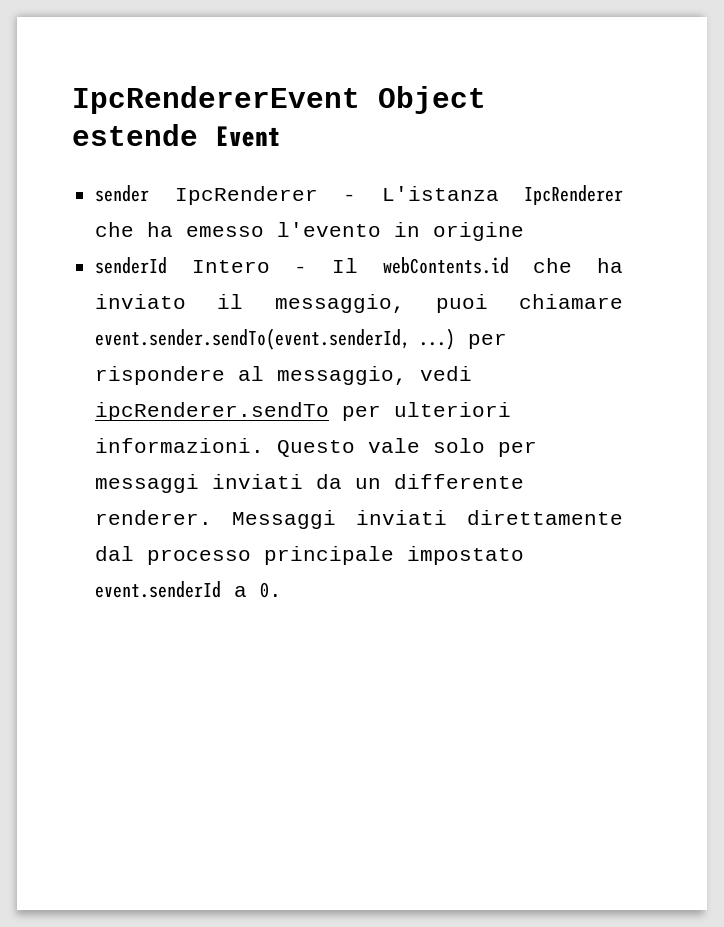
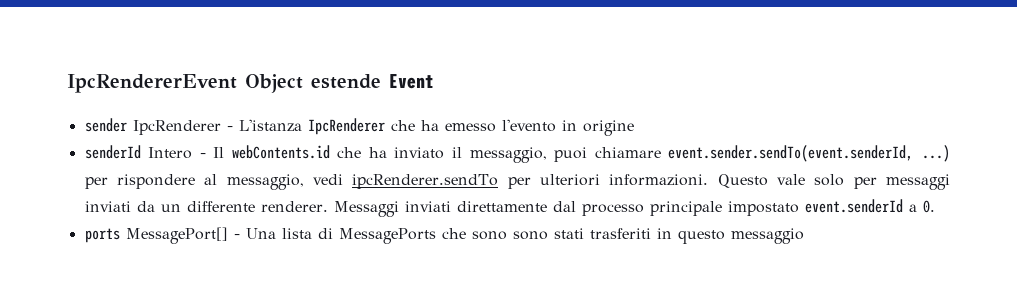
+ ports MessagePort[] - Una lista di MessagePorts che sono sono stati trasferiti in questo messaggio

